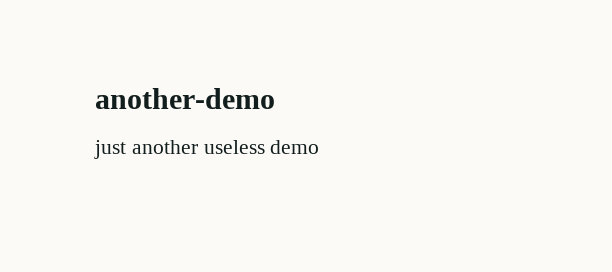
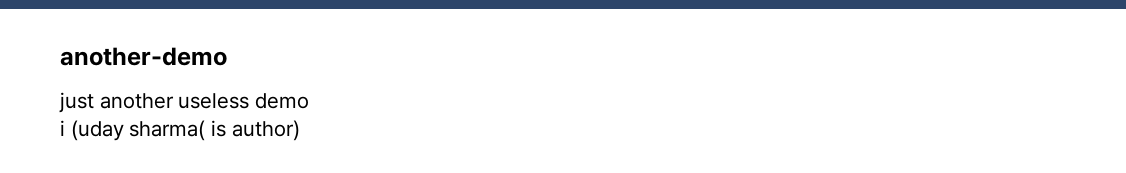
+ i (uday sharma( is author)

